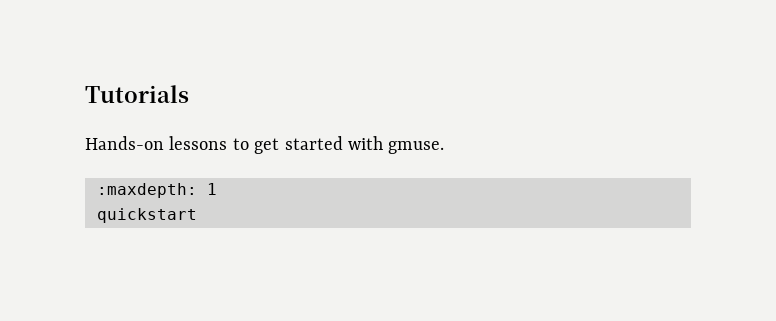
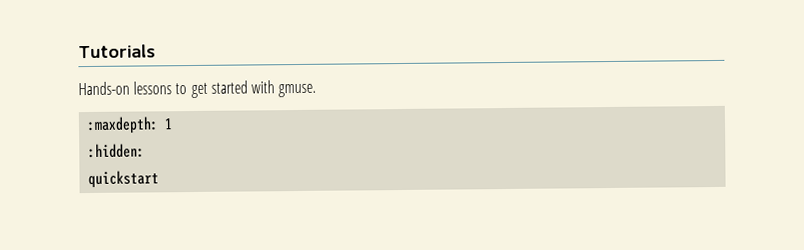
+ :hidden:

